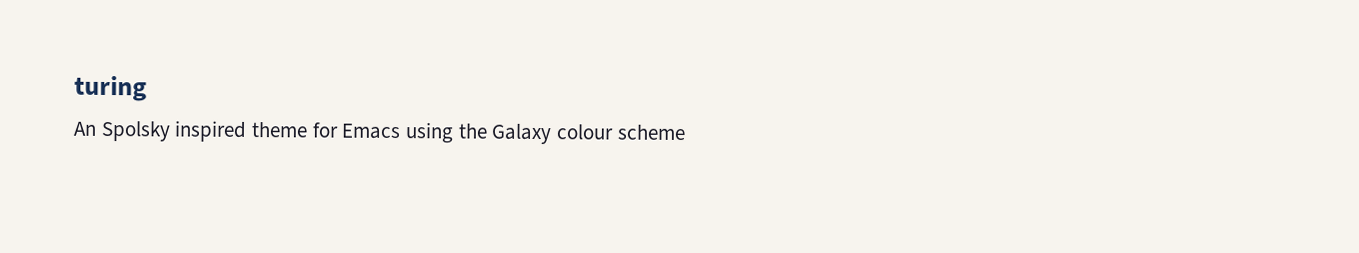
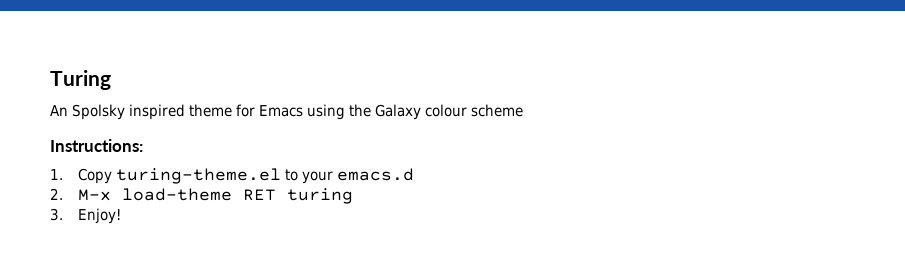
- turing
+ Turing
+ Instructions:
+ 1. Copy turing-theme.el to your emacs.d
+ 2. M-x load-theme RET turing
+ 3. Enjoy!

